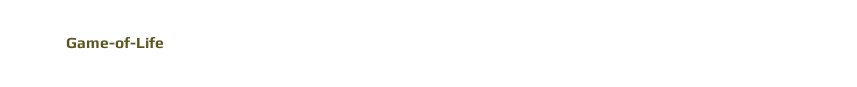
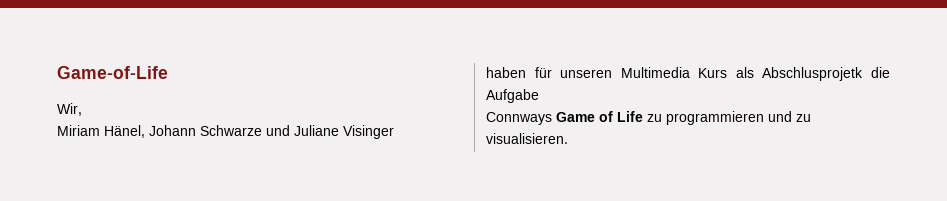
+ Wir,
+ Miriam Hänel, Johann Schwarze und Juliane Visinger
+ haben für unseren Multimedia Kurs als Abschlusprojetk die Aufgabe
+ Connways Game of Life zu programmieren und zu visualisieren.

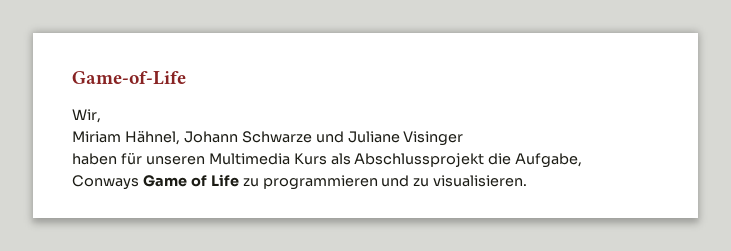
- Miriam Hänel, Johann Schwarze und Juliane Visinger
+ Miriam Hähnel, Johann Schwarze und Juliane Visinger
- haben für unseren Multimedia Kurs als Abschlusprojetk die Aufgabe
- Connways Game of Life zu programmieren und zu visualisieren.
+ haben für unseren Multimedia Kurs als Abschlussprojekt die Aufgabe,
+ Conways Game of Life zu programmieren und zu visualisieren.

